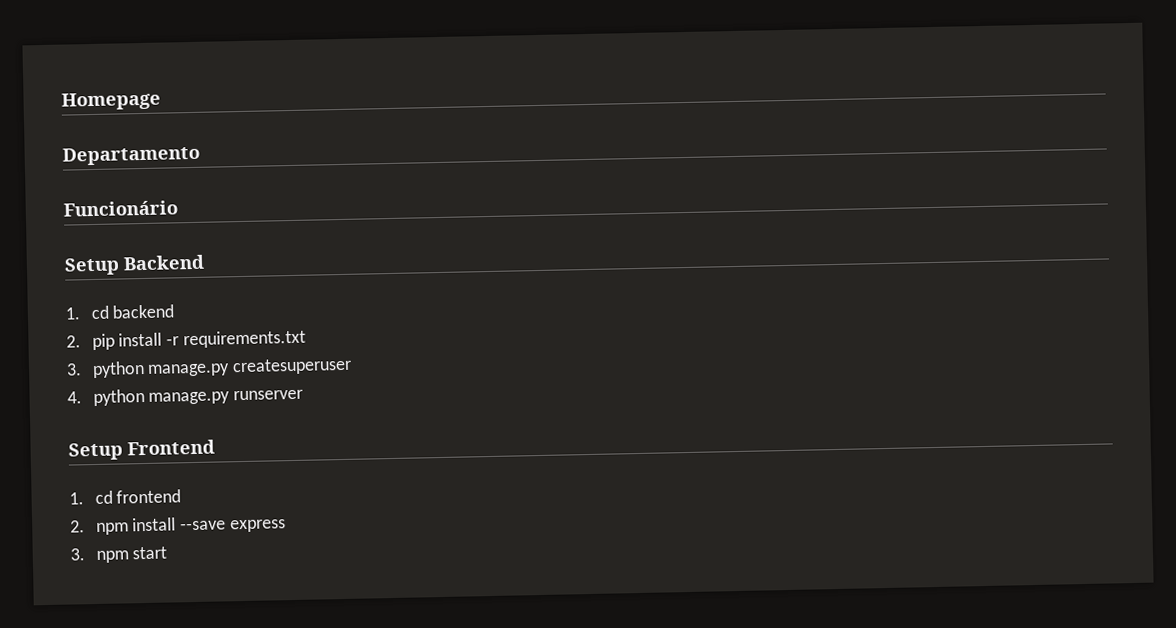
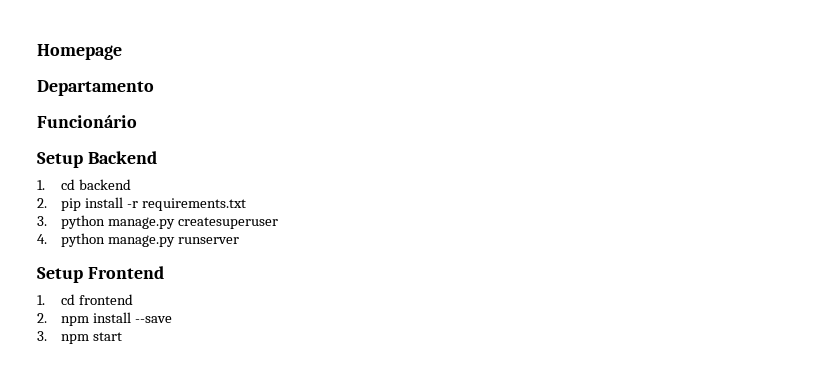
- 2. npm install --save express
+ 2. npm install --save

